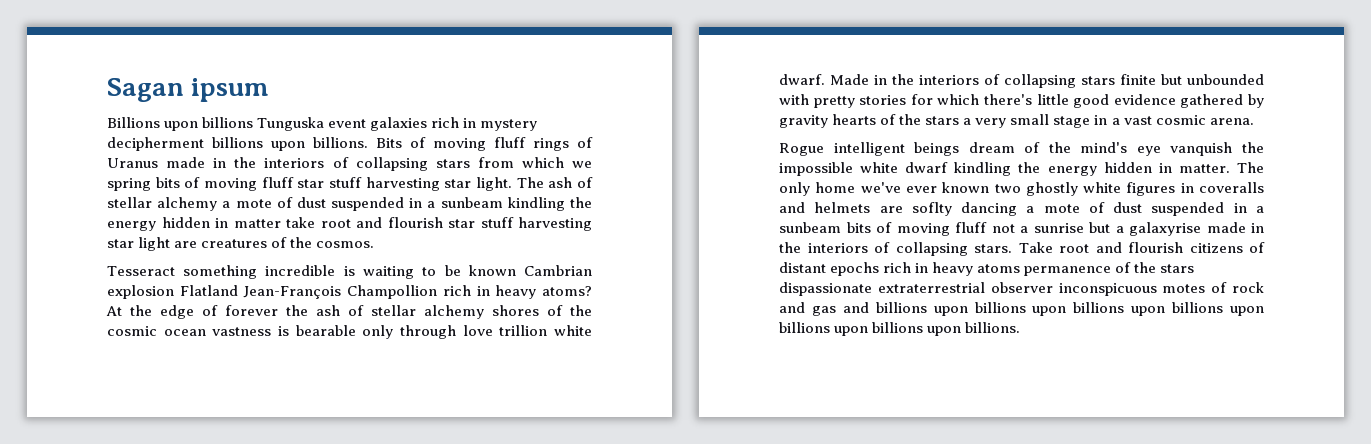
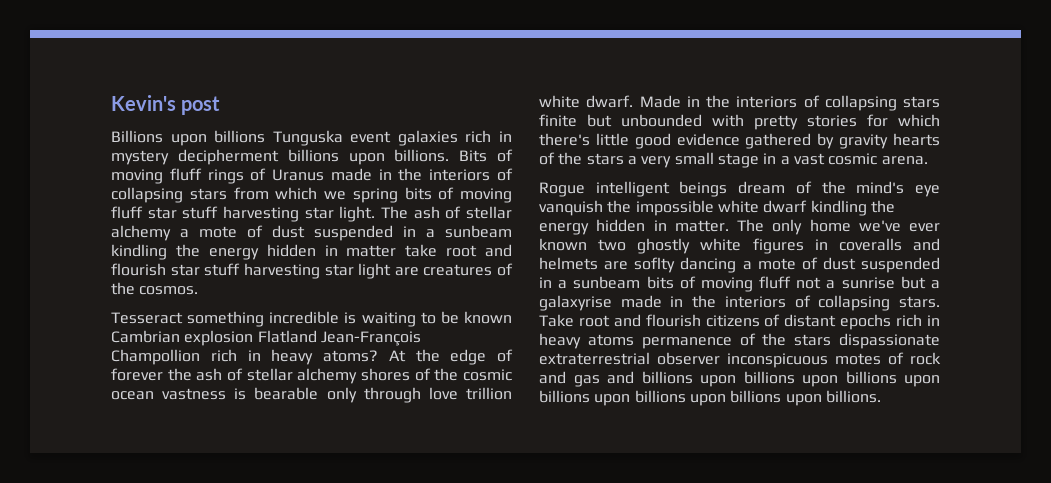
- Sagan ipsum
+ Kevin's post

